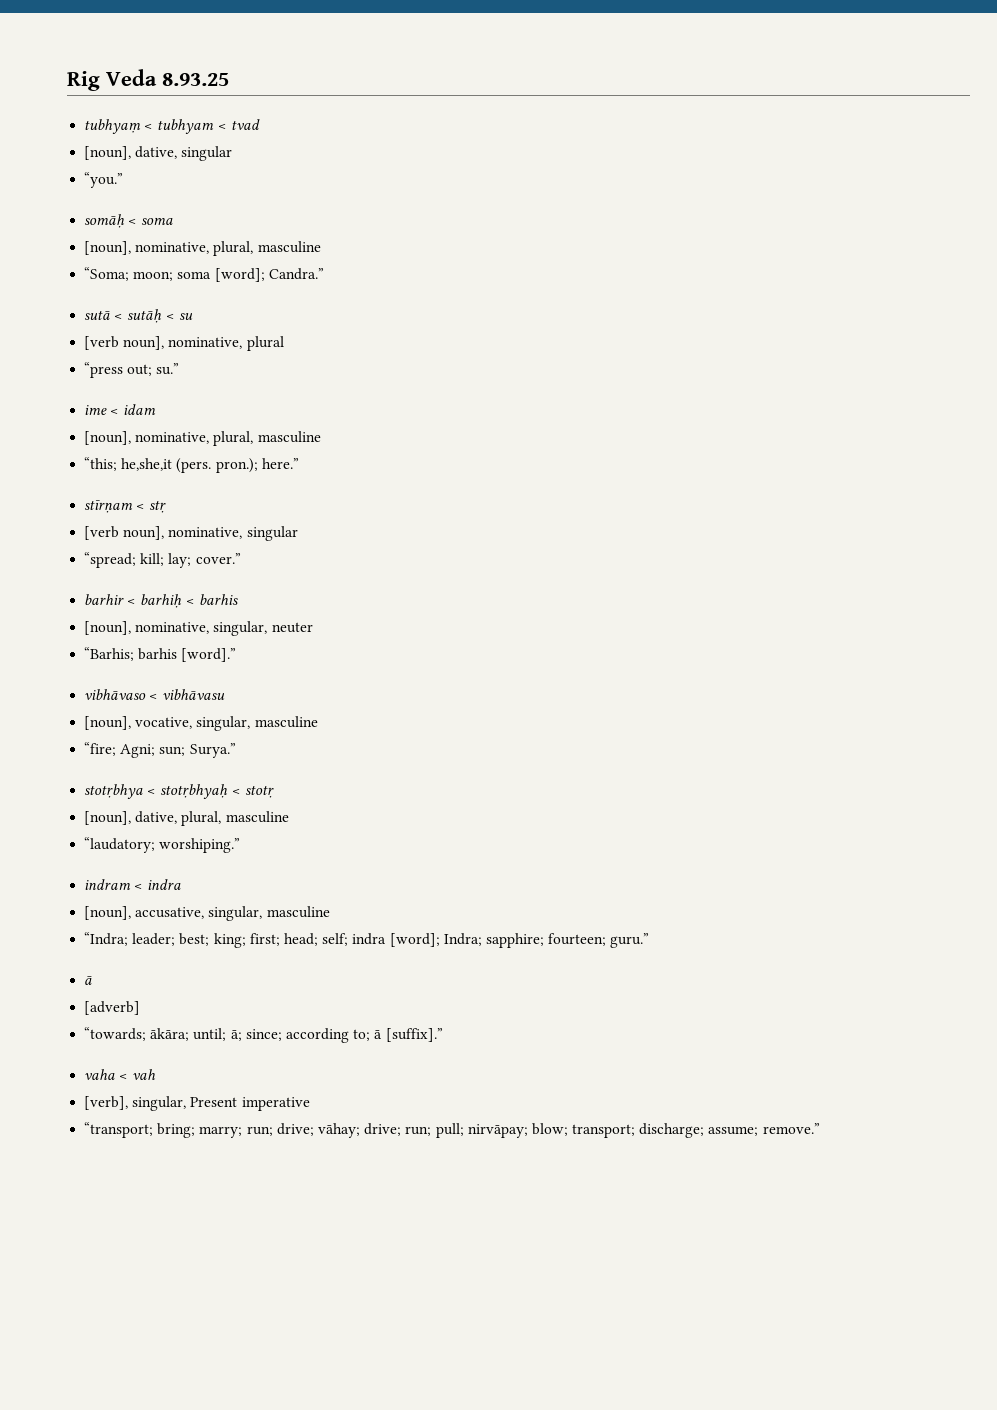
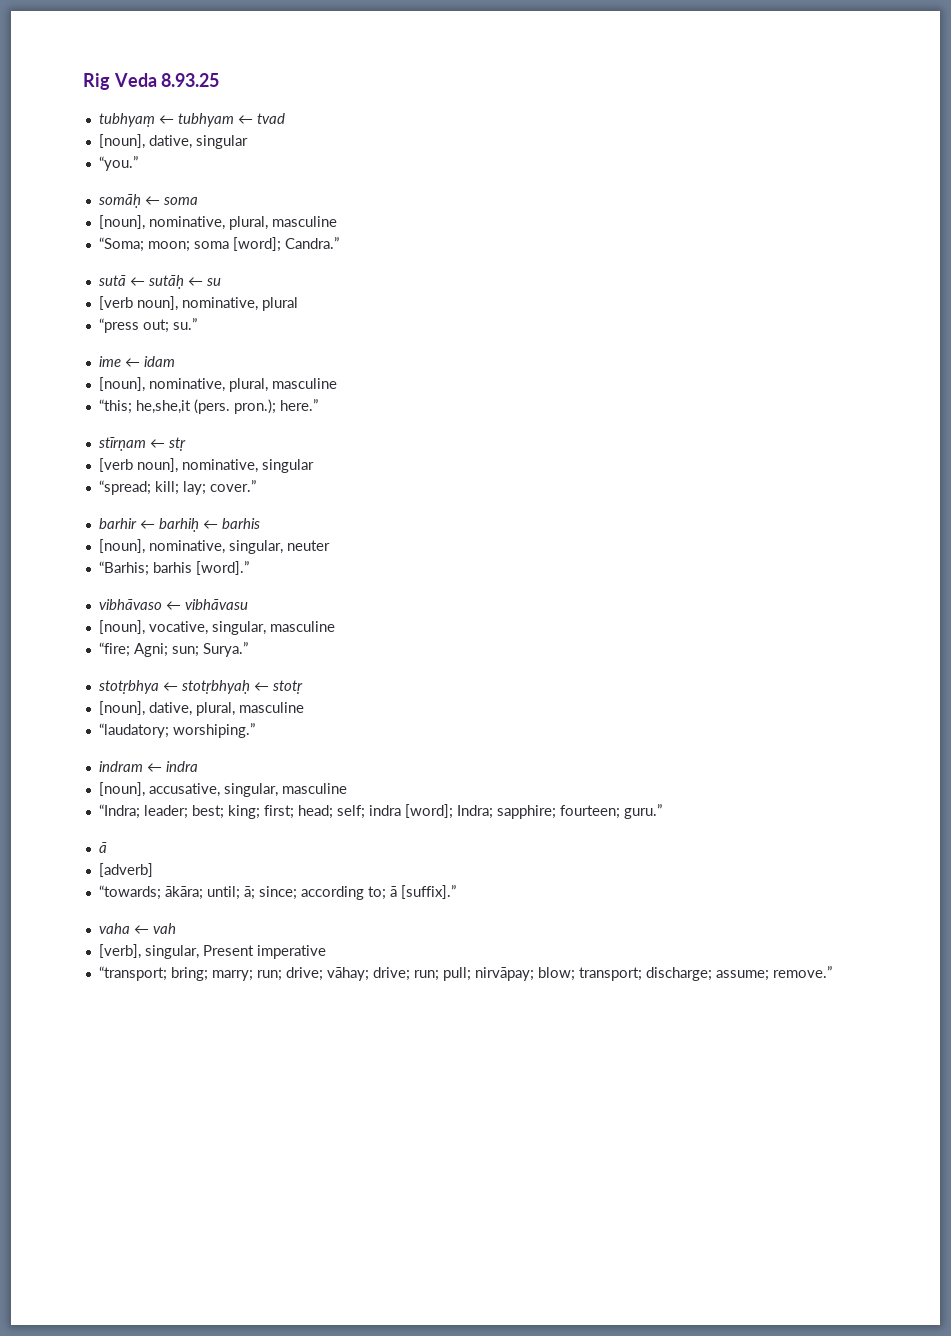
- tubhyaṃ < tubhyam < tvad
+ tubhyaṃ ← tubhyam ← tvad
- somāḥ < soma
+ somāḥ ← soma
- sutā < sutāḥ < su
+ sutā ← sutāḥ ← su
- ime < idam
+ ime ← idam
- stīrṇam < stṛ
+ stīrṇam ← stṛ
- barhir < barhiḥ < barhis
+ barhir ← barhiḥ ← barhis
- vibhāvaso < vibhāvasu
+ vibhāvaso ← vibhāvasu
- stotṛbhya < stotṛbhyaḥ < stotṛ
+ stotṛbhya ← stotṛbhyaḥ ← stotṛ
- indram < indra
+ indram ← indra
- vaha < vah
+ vaha ← vah

